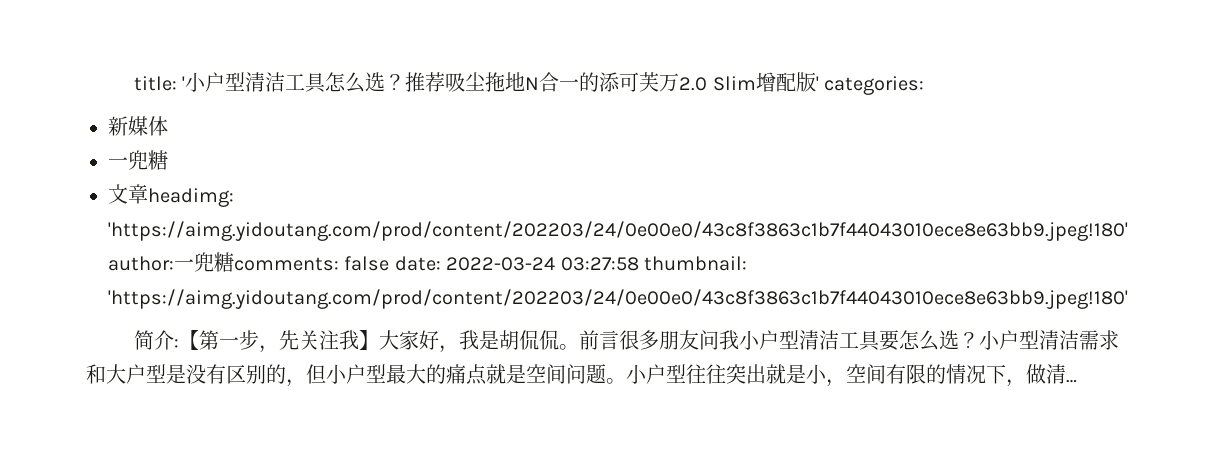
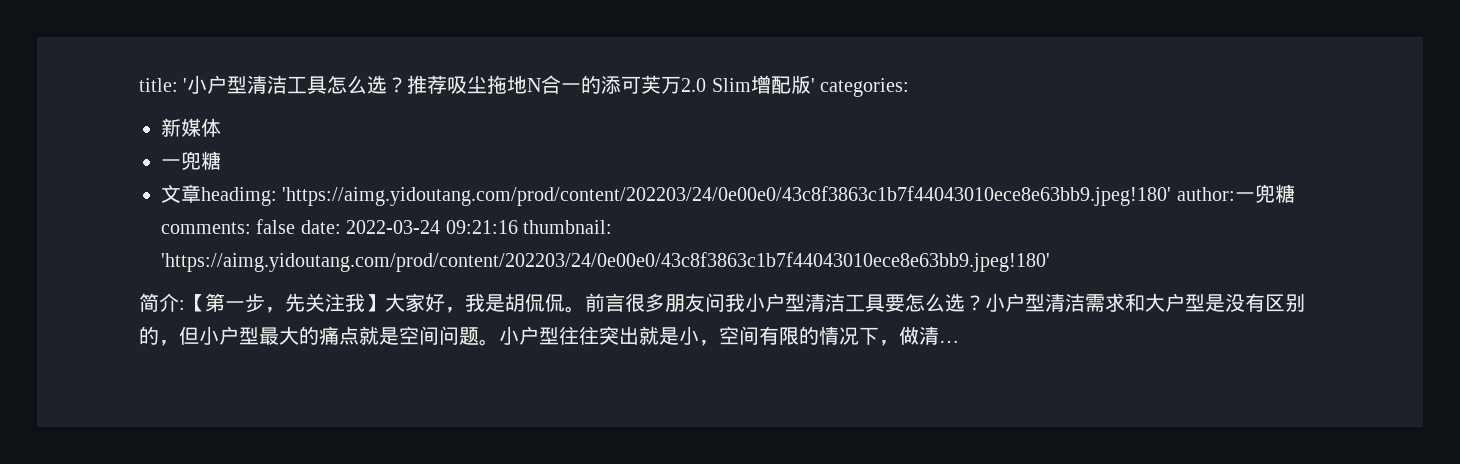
- 文章headimg: 'https://aimg.yidoutang.com/prod/content/202203/24/0e00e0/43c8f3863c1b7f44043010ece8e63bb9.jpeg!180' author:一兜糖comments: false date: 2022-03-24 03:27:58 thumbnail: 'https://aimg.yidoutang.com/prod/content/202203/24/0e00e0/43c8f3863c1b7f44043010ece8e63bb9.jpeg!180'
+ 文章headimg: 'https://aimg.yidoutang.com/prod/content/202203/24/0e00e0/43c8f3863c1b7f44043010ece8e63bb9.jpeg!180' author:一兜糖comments: false date: 2022-03-24 09:21:16 thumbnail: 'https://aimg.yidoutang.com/prod/content/202203/24/0e00e0/43c8f3863c1b7f44043010ece8e63bb9.jpeg!180'

